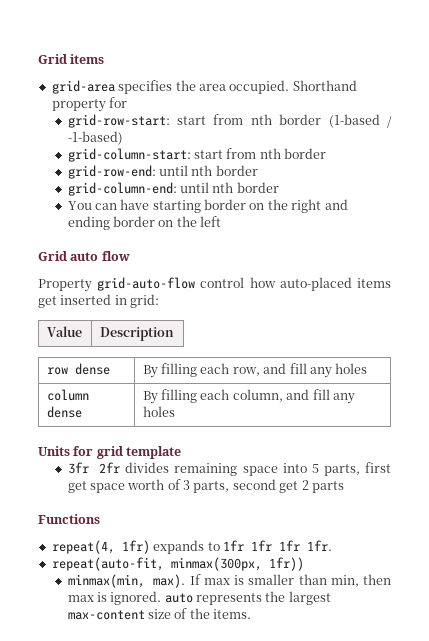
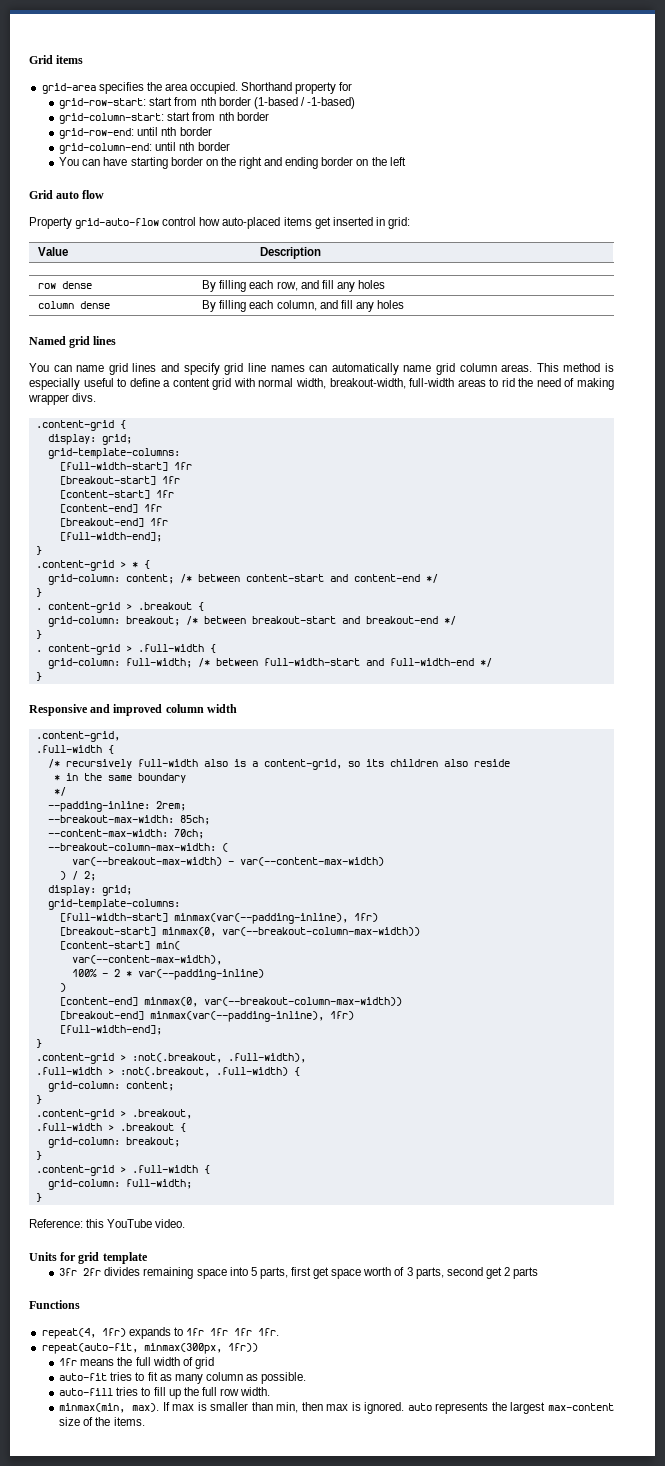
+ Named grid lines
+ You can name grid lines and specify grid line names can automatically name grid column areas. This method is especially useful to define a content grid with normal width, breakout-width, full-width areas to rid the need of making wrapper divs.
+ .content-grid {
+ display: grid;
+ grid-template-columns:
+ [full-width-start] 1fr
+ [breakout-start] 1fr
+ [content-start] 1fr
+ [content-end] 1fr
+ [breakout-end] 1fr
+ [full-width-end];
+ }
+ .content-grid > * {
+ grid-column: content; /* between content-start and content-end */
+ }
+ . content-grid > .breakout {
+ grid-column: breakout; /* between breakout-start and breakout-end */
+ }
+ . content-grid > .full-width {
+ grid-column: full-width; /* between full-width-start and full-width-end */
+ }
+ Responsive and improved column width
+ .content-grid,
+ .full-width {
+ /* recursively full-width also is a content-grid, so its children also reside
+ * in the same boundary
+ */
+ --padding-inline: 2rem;
+ --breakout-max-width: 85ch;
+ --content-max-width: 70ch;
+ --breakout-column-max-width: (
+ var(--breakout-max-width) - var(--content-max-width)
+ ) / 2;
+ display: grid;
+ grid-template-columns:
+ [full-width-start] minmax(var(--padding-inline), 1fr)
+ [breakout-start] minmax(0, var(--breakout-column-max-width))
+ [content-start] min(
+ var(--content-max-width),
+ 100% - 2 * var(--padding-inline)
+ )
+ [content-end] minmax(0, var(--breakout-column-max-width))
+ [breakout-end] minmax(var(--padding-inline), 1fr)
+ [full-width-end];
+ }
+ .content-grid > :not(.breakout, .full-width),
+ .full-width > :not(.breakout, .full-width) {
+ grid-column: content;
+ }
+ .content-grid > .breakout,
+ .full-width > .breakout {
+ grid-column: breakout;
+ }
+ .content-grid > .full-width {
+ grid-column: full-width;
+ }
+ Reference: this YouTube video.
+ 1fr means the full width of grid
+ auto-fit tries to fit as many column as possible.
+ auto-fill tries to fill up the full row width.

